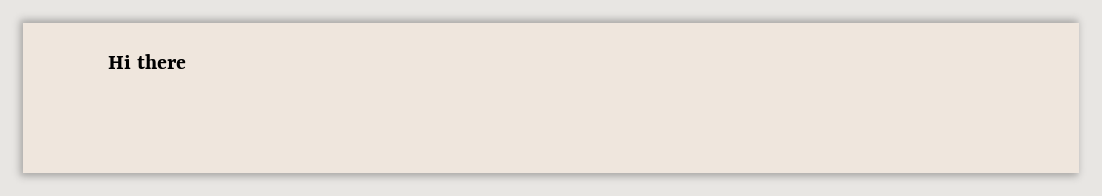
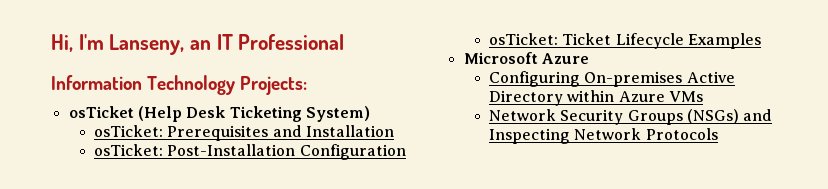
- Hi there
+ Hi, I'm Lanseny, an IT Professional
+ Information Technology Projects:
+ osTicket (Help Desk Ticketing System)
+ osTicket: Prerequisites and Installation
+ osTicket: Post-Installation Configuration
+ osTicket: Ticket Lifecycle Examples
+ Microsoft Azure
+ Configuring On-premises Active Directory within Azure VMs
+ Network Security Groups (NSGs) and Inspecting Network Protocols

